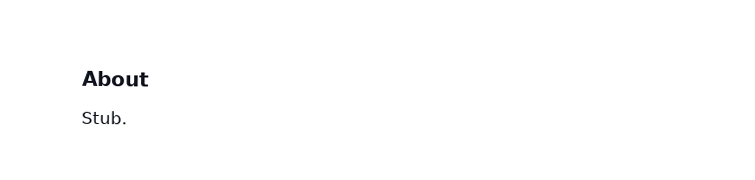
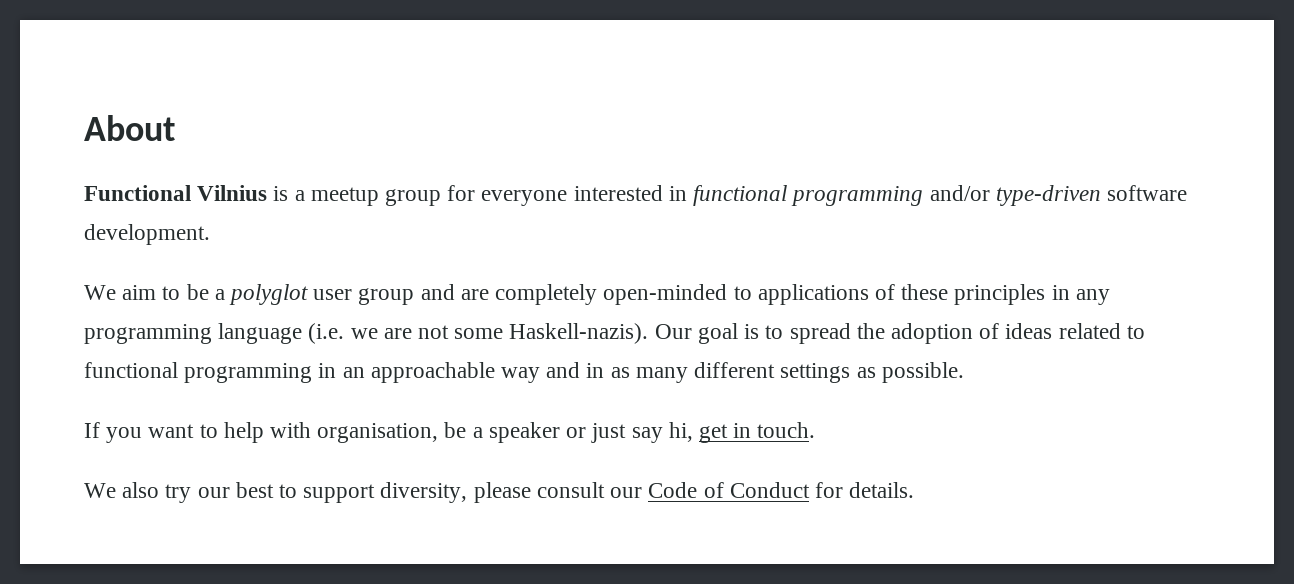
- Stub.
+ Functional Vilnius is a meetup group for everyone interested in functional programming and/or type-driven software development.
+ We aim to be a polyglot user group and are completely open-minded to applications of these principles in any programming language (i.e. we are not some Haskell-nazis). Our goal is to spread the adoption of ideas related to functional programming in an approachable way and in as many different settings as possible.
+ If you want to help with organisation, be a speaker or just say hi, get in touch.
+ We also try our best to support diversity, please consult our Code of Conduct for details.

